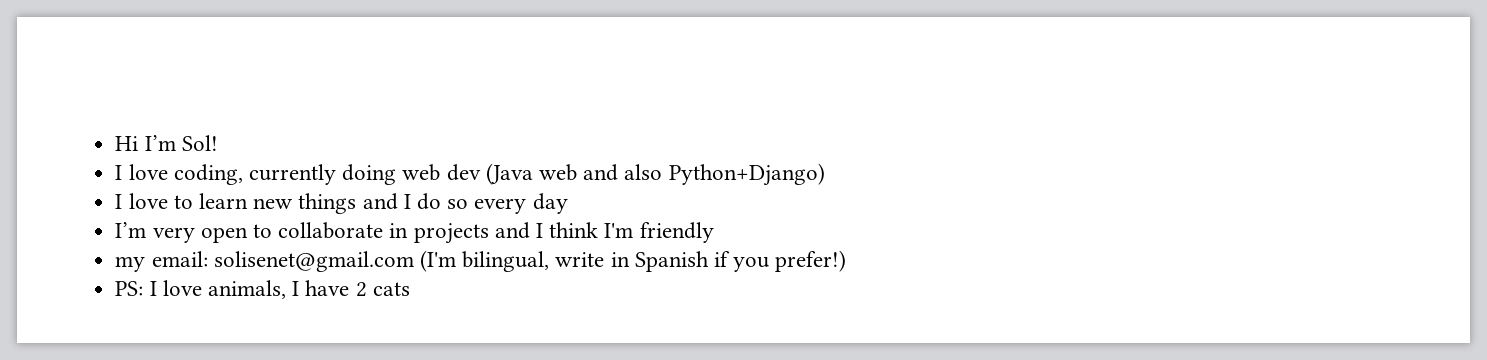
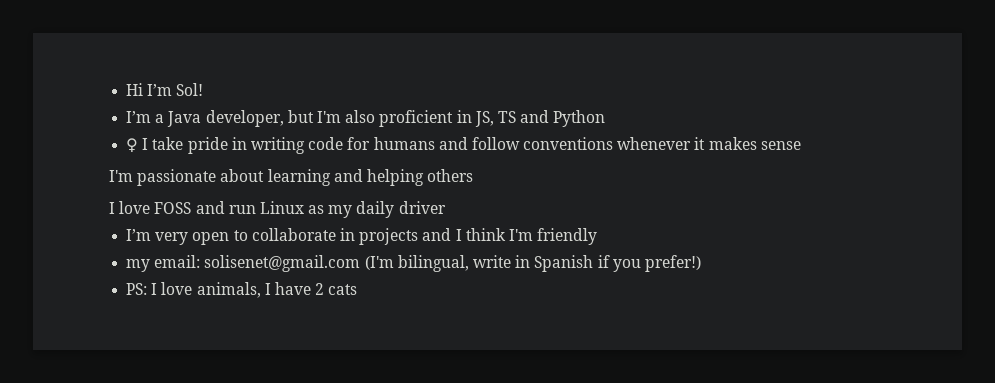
- I love coding, currently doing web dev (Java web and also Python+Django)
- I love to learn new things and I do so every day
+ I’m a Java developer, but I'm also proficient in JS, TS and Python
+ ♀ I take pride in writing code for humans and follow conventions whenever it makes sense
+ I'm passionate about learning and helping others
+ I love FOSS and run Linux as my daily driver

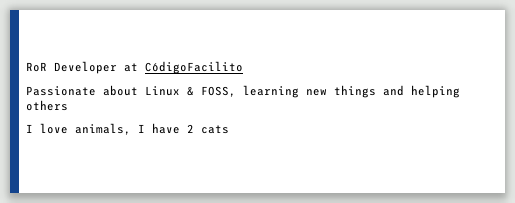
- Hi I’m Sol!
- I’m a Java developer, but I'm also proficient in JS, TS and Python
- ♀ I take pride in writing code for humans and follow conventions whenever it makes sense
- I'm passionate about learning and helping others
+ RoR Developer at CódigoFacilito
+ Passionate about Linux & FOSS, learning new things and helping others
- I love FOSS and run Linux as my daily driver
- I’m very open to collaborate in projects and I think I'm friendly
- my email: solisenet@gmail.com (I'm bilingual, write in Spanish if you prefer!)
- PS: I love animals, I have 2 cats
+ I love animals, I have 2 cats

